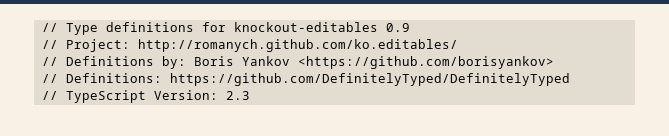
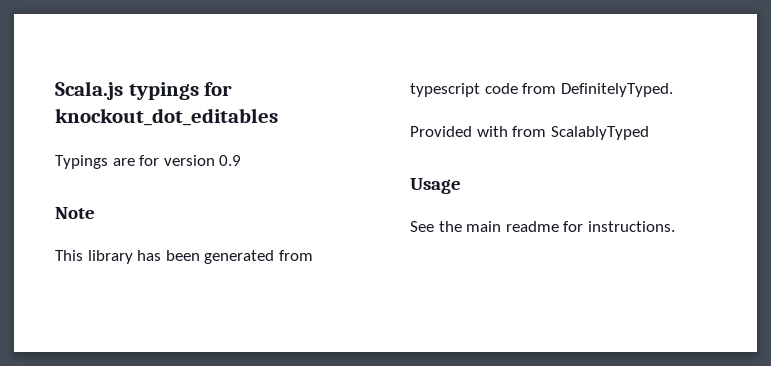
- // Type definitions for knockout-editables 0.9
- // Project: http://romanych.github.com/ko.editables/
- // Definitions by: Boris Yankov <https://github.com/borisyankov>
- // Definitions: https://github.com/DefinitelyTyped/DefinitelyTyped
- // TypeScript Version: 2.3
+ Scala.js typings for knockout_dot_editables
+ Typings are for version 0.9
+ Note
+ This library has been generated from typescript code from DefinitelyTyped.
+ Provided with from ScalablyTyped
+ Usage
+ See the main readme for instructions.

